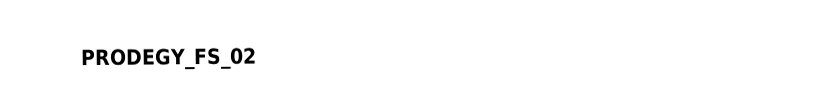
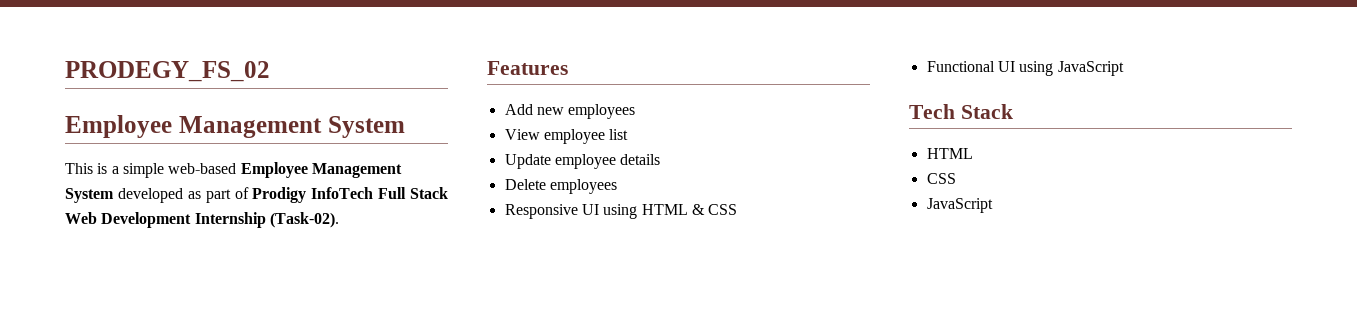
  PRODEGY_FS_02
+ Employee Management System
+ This is a simple web-based Employee Management System developed as part of Prodigy InfoTech Full Stack Web Development Internship (Task-02).
+ Features
+ Add new employees
+ View employee list
+ Update employee details
+ Delete employees
+ Responsive UI using HTML & CSS
+ Functional UI using JavaScript
+ Tech Stack
+ HTML
+ CSS
+ JavaScript

